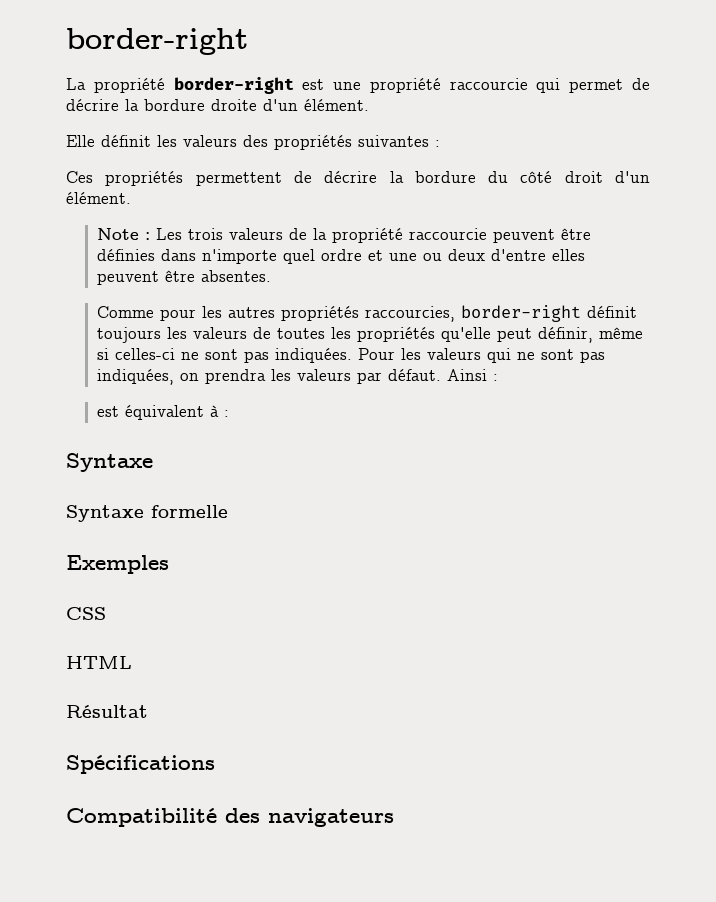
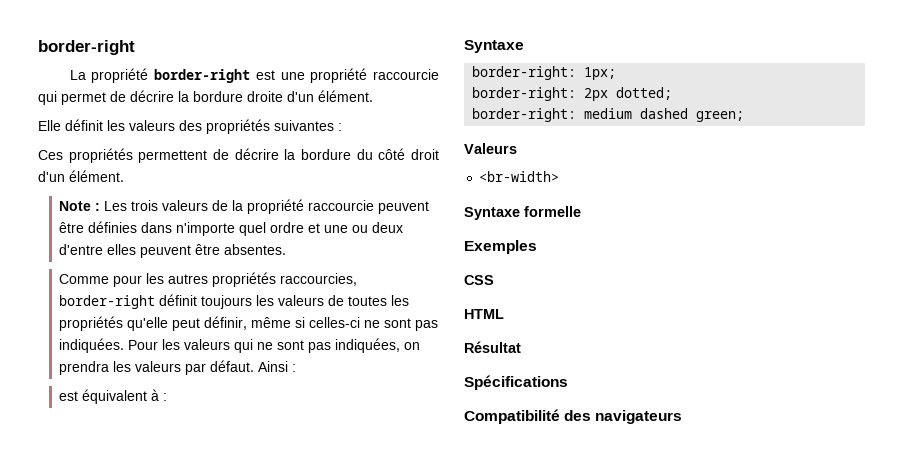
+ border-right: 1px;
+ border-right: 2px dotted;
+ border-right: medium dashed green;
+ Valeurs
+ <br-width>

